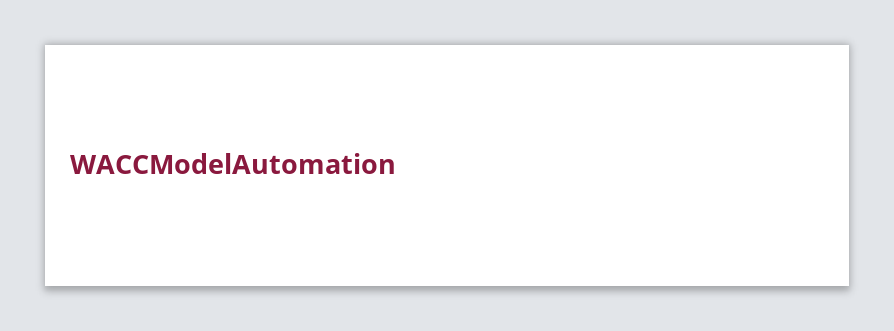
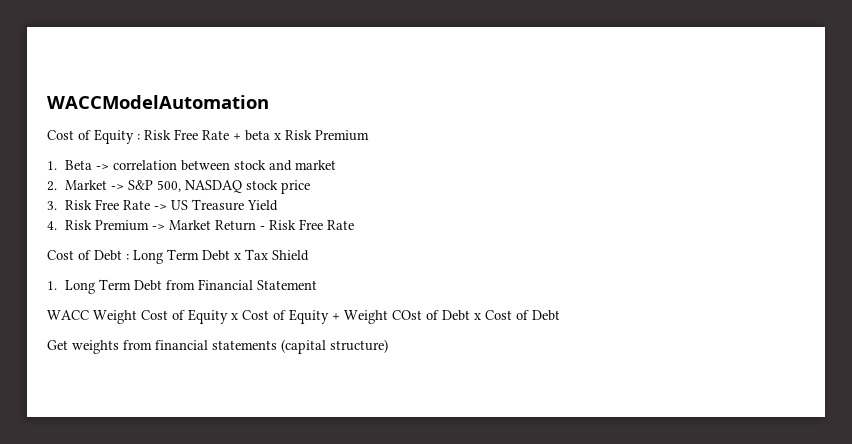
+ Cost of Equity : Risk Free Rate + beta x Risk Premium
+ 1. Beta -> correlation between stock and market
+ 2. Market -> S&P 500, NASDAQ stock price
+ 3. Risk Free Rate -> US Treasure Yield
+ 4. Risk Premium -> Market Return - Risk Free Rate
+ Cost of Debt : Long Term Debt x Tax Shield
+ 1. Long Term Debt from Financial Statement
+ WACC Weight Cost of Equity x Cost of Equity + Weight COst of Debt x Cost of Debt
+ Get weights from financial statements (capital structure)

